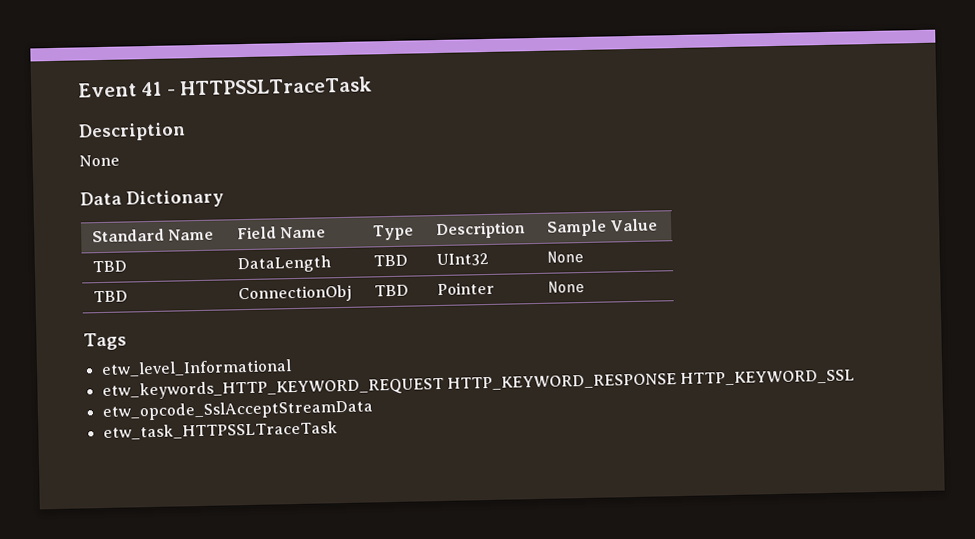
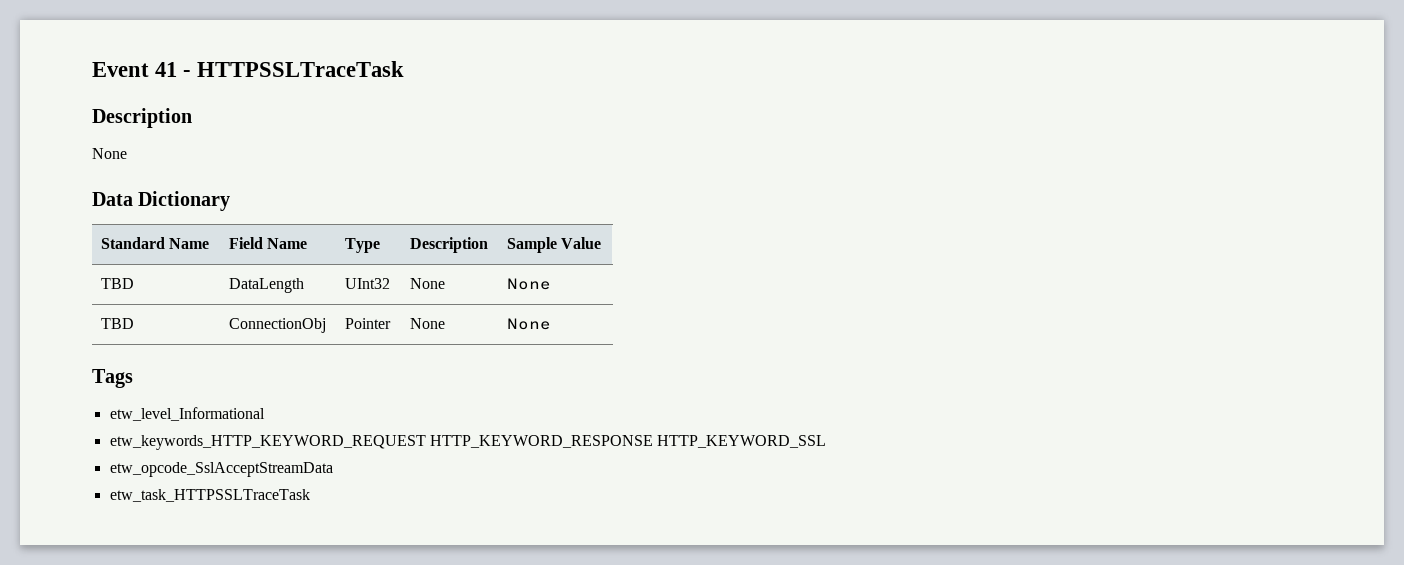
- TBD | DataLength | TBD | UInt32 | None
+ TBD | DataLength | UInt32 | None | None
- TBD | ConnectionObj | TBD | Pointer | None
+ TBD | ConnectionObj | Pointer | None | None

